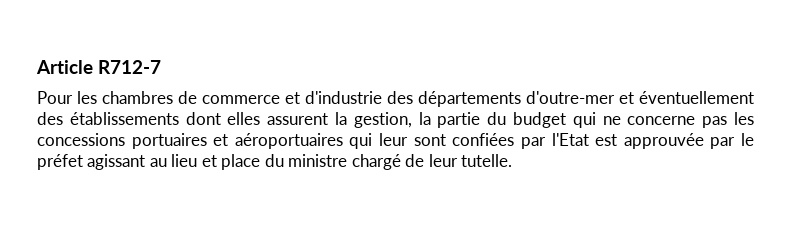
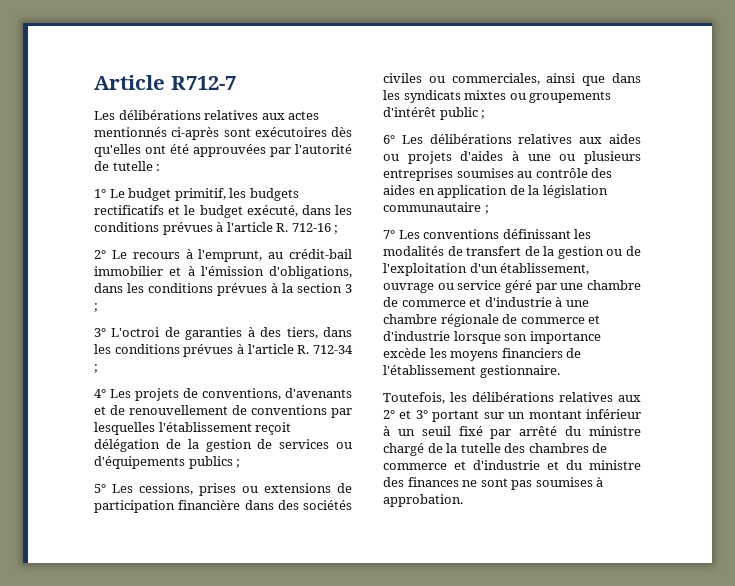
- Pour les chambres de commerce et d'industrie des départements d'outre-mer et éventuellement des établissements dont elles assurent la gestion, la partie du budget qui ne concerne pas les concessions portuaires et aéroportuaires qui leur sont confiées par l'Etat est approuvée par le préfet agissant au lieu et place du ministre chargé de leur tutelle.
+ Les délibérations relatives aux actes mentionnés ci-après sont exécutoires dès qu'elles ont été approuvées par l'autorité de tutelle :
+ 1° Le budget primitif, les budgets rectificatifs et le budget exécuté, dans les conditions prévues à l'article R. 712-16 ;
+ 2° Le recours à l'emprunt, au crédit-bail immobilier et à l'émission d'obligations, dans les conditions prévues à la section 3 ;
+ 3° L'octroi de garanties à des tiers, dans les conditions prévues à l'article R. 712-34 ;
+ 4° Les projets de conventions, d'avenants et de renouvellement de conventions par lesquelles l'établissement reçoit délégation de la gestion de services ou d'équipements publics ;
+ 5° Les cessions, prises ou extensions de participation financière dans des sociétés civiles ou commerciales, ainsi que dans les syndicats mixtes ou groupements d'intérêt public ;
+ 6° Les délibérations relatives aux aides ou projets d'aides à une ou plusieurs entreprises soumises au contrôle des aides en application de la législation communautaire ;
+ 7° Les conventions définissant les modalités de transfert de la gestion ou de l'exploitation d'un établissement, ouvrage ou service géré par une chambre de commerce et d'industrie à une chambre régionale de commerce et d'industrie lorsque son importance excède les moyens financiers de l'établissement gestionnaire.
+ Toutefois, les délibérations relatives aux 2° et 3° portant sur un montant inférieur à un seuil fixé par arrêté du ministre chargé de la tutelle des chambres de commerce et d'industrie et du ministre des finances ne sont pas soumises à approbation.

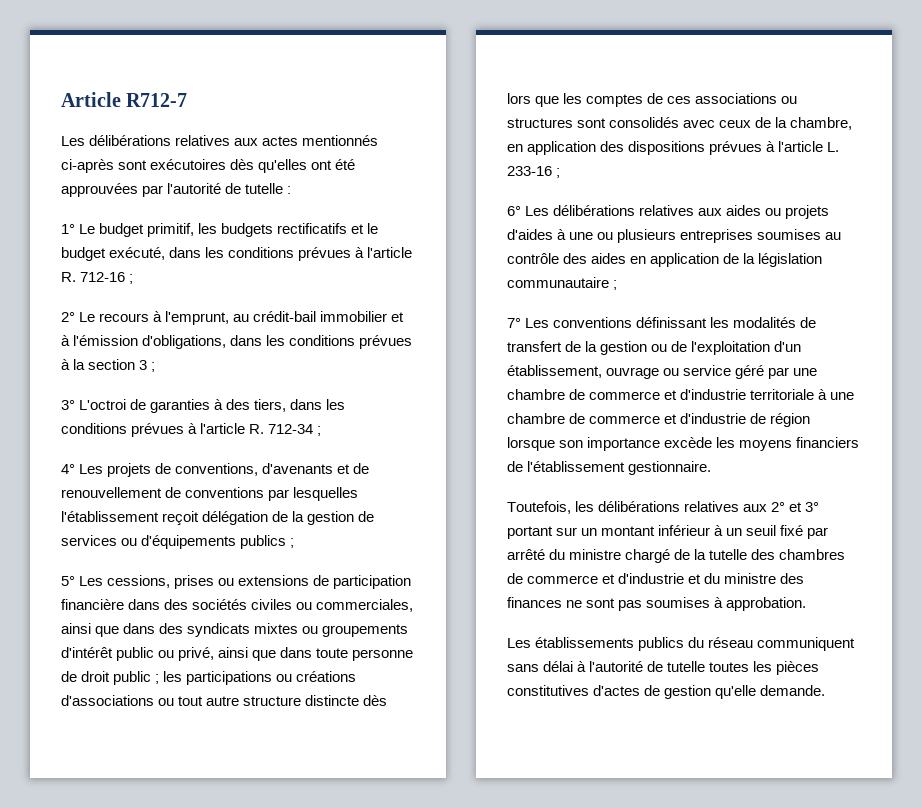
- 5° Les cessions, prises ou extensions de participation financière dans des sociétés civiles ou commerciales, ainsi que dans les syndicats mixtes ou groupements d'intérêt public ;
+ 5° Les cessions, prises ou extensions de participation financière dans des sociétés civiles ou commerciales, ainsi que dans des syndicats mixtes ou groupements d'intérêt public ou privé, ainsi que dans toute personne de droit public ; les participations ou créations d'associations ou tout autre structure distincte dès lors que les comptes de ces associations ou structures sont consolidés avec ceux de la chambre, en application des dispositions prévues à l'article L. 233-16 ;
- 7° Les conventions définissant les modalités de transfert de la gestion ou de l'exploitation d'un établissement, ouvrage ou service géré par une chambre de commerce et d'industrie à une chambre régionale de commerce et d'industrie lorsque son importance excède les moyens financiers de l'établissement gestionnaire.
+ 7° Les conventions définissant les modalités de transfert de la gestion ou de l'exploitation d'un établissement, ouvrage ou service géré par une chambre de commerce et d'industrie territoriale à une chambre de commerce et d'industrie de région lorsque son importance excède les moyens financiers de l'établissement gestionnaire.
+ Les établissements publics du réseau communiquent sans délai à l'autorité de tutelle toutes les pièces constitutives d'actes de gestion qu'elle demande.

